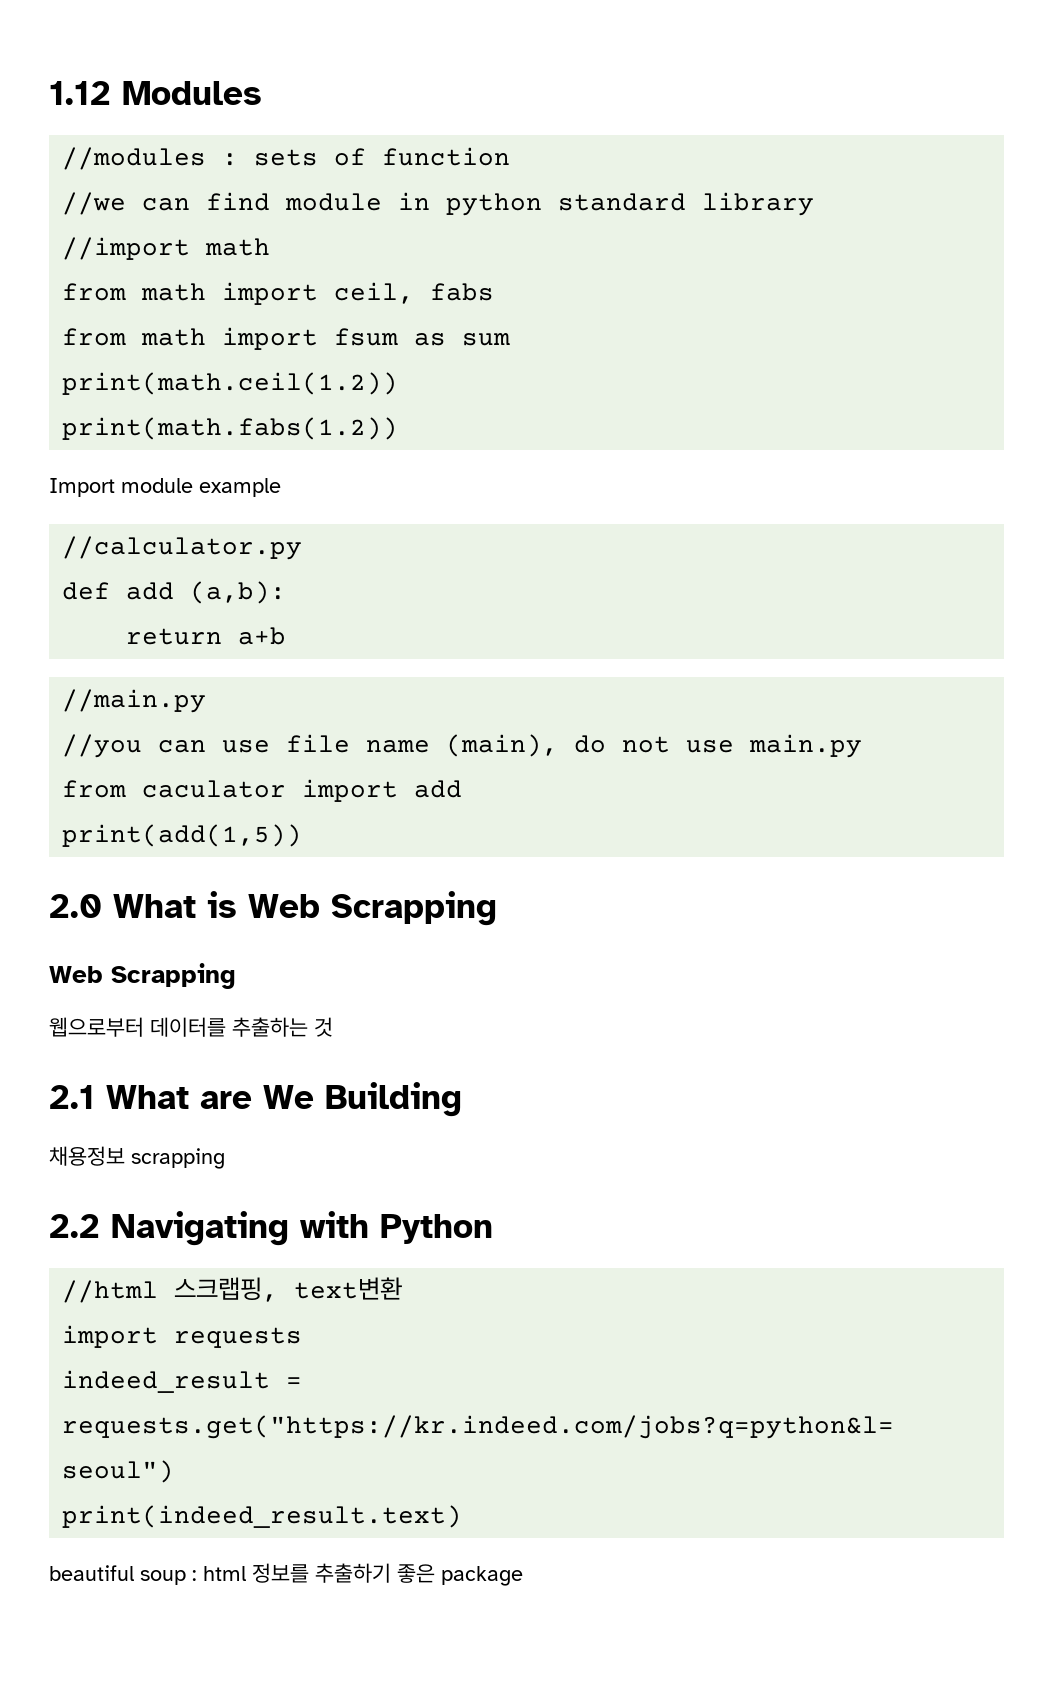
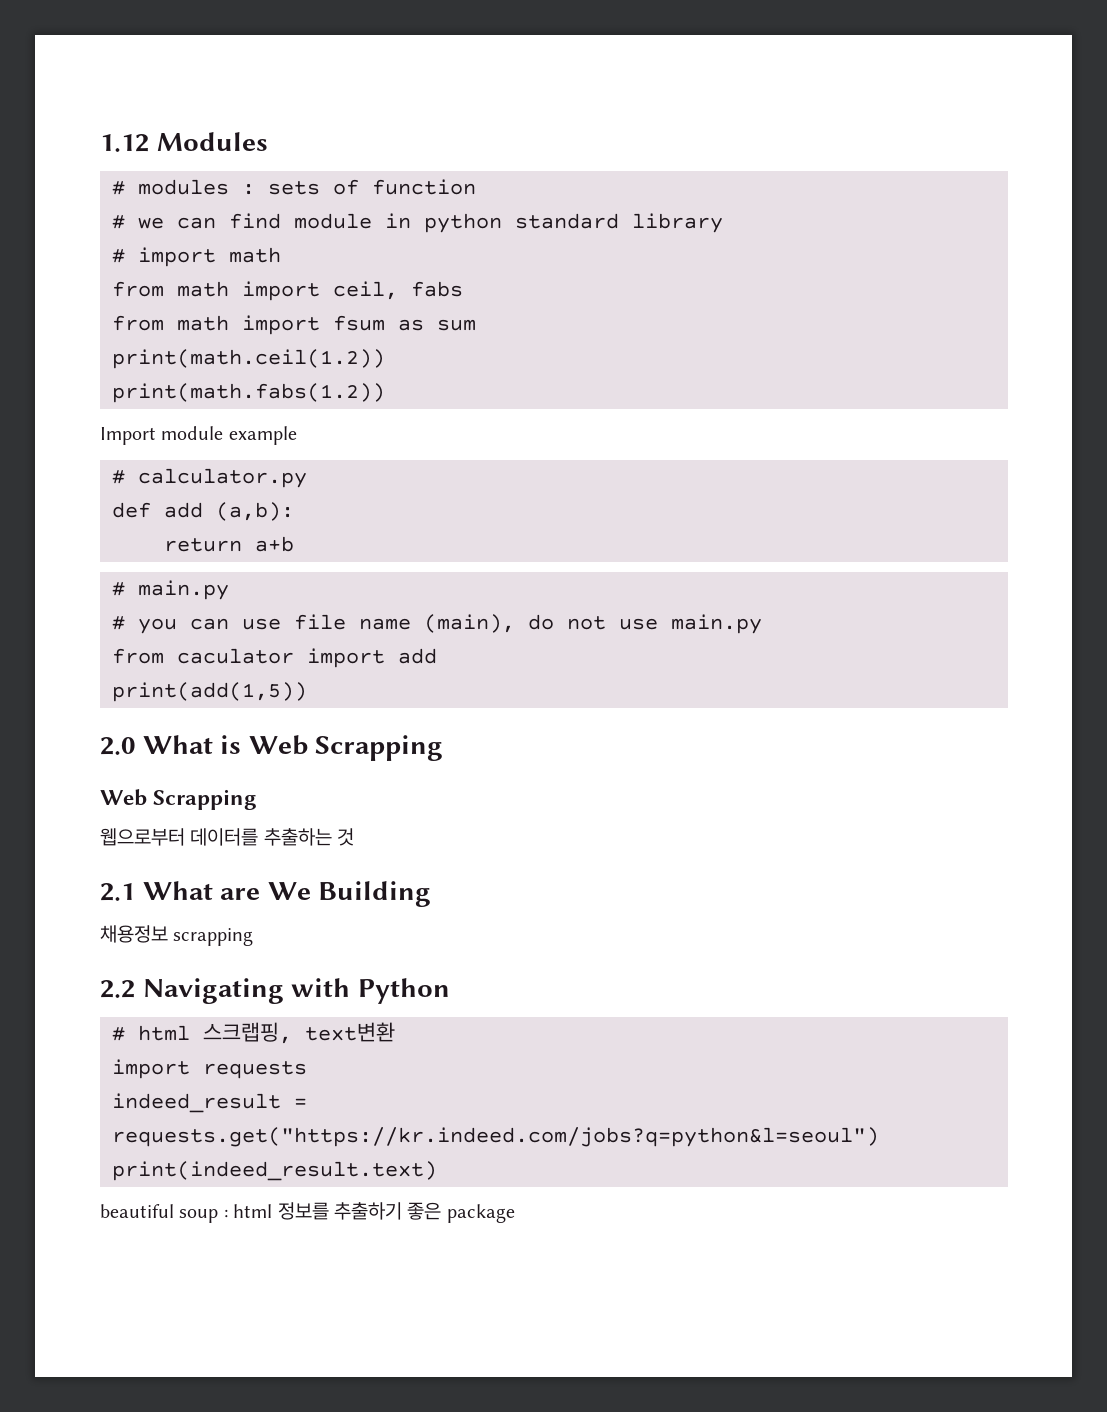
- //modules : sets of function
+ # modules : sets of function
- //we can find module in python standard library
+ # we can find module in python standard library
- //import math
+ # import math
- //calculator.py
+ # calculator.py
- //main.py
- //you can use file name (main), do not use main.py
+ # main.py
+ # you can use file name (main), do not use main.py
- //html 스크랩핑, text변환
+ # html 스크랩핑, text변환

